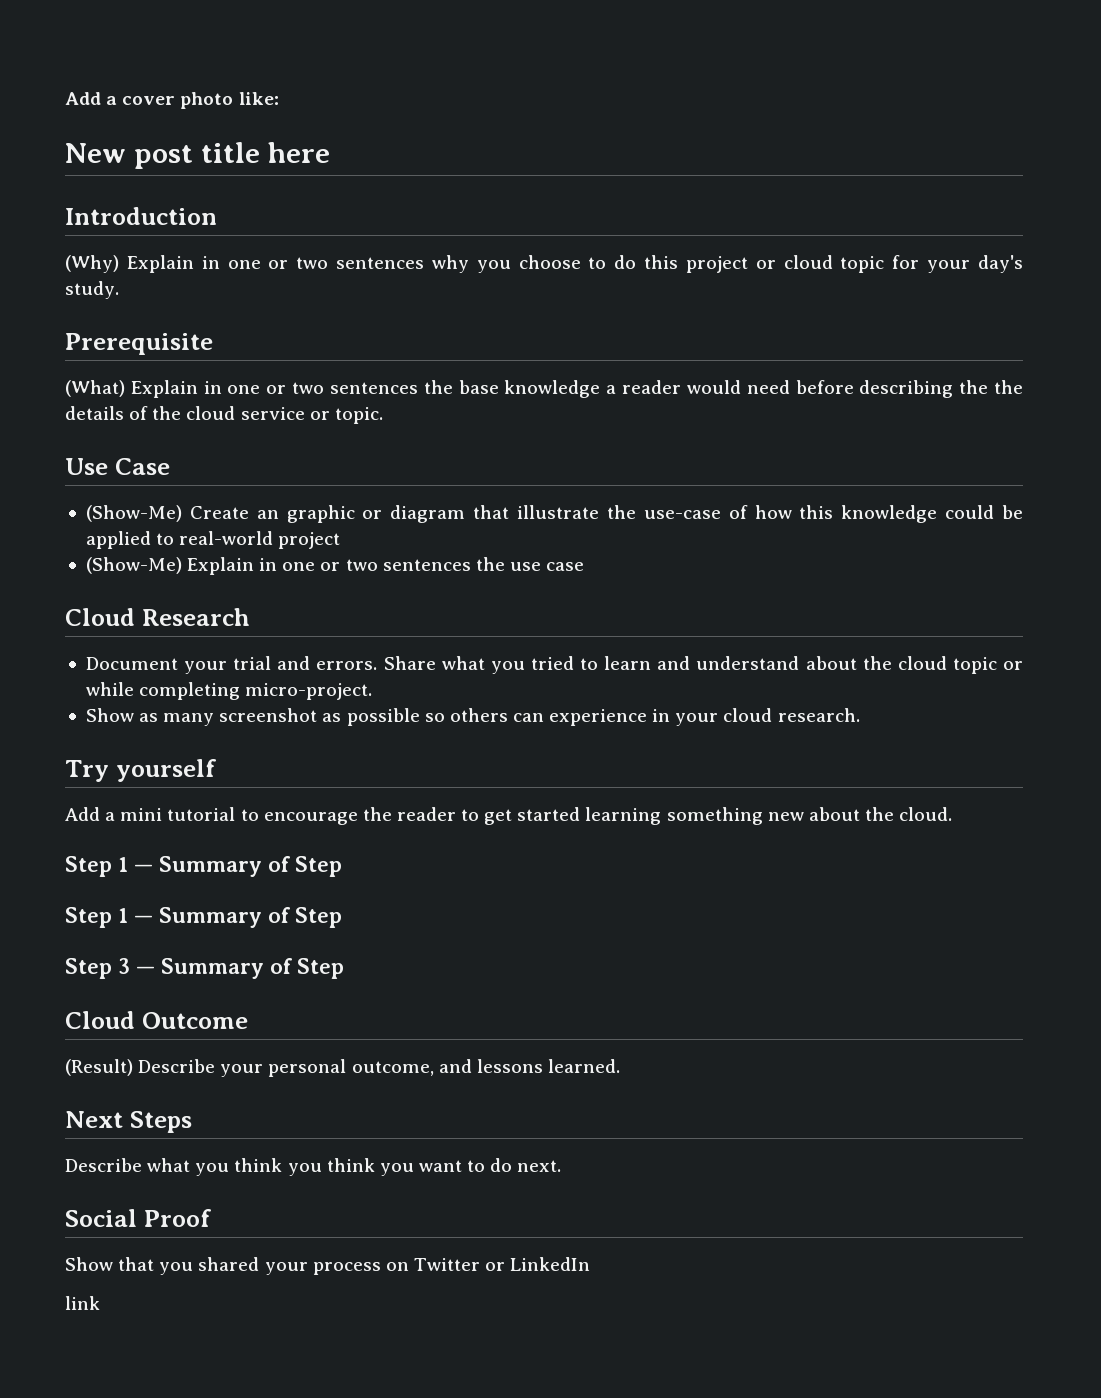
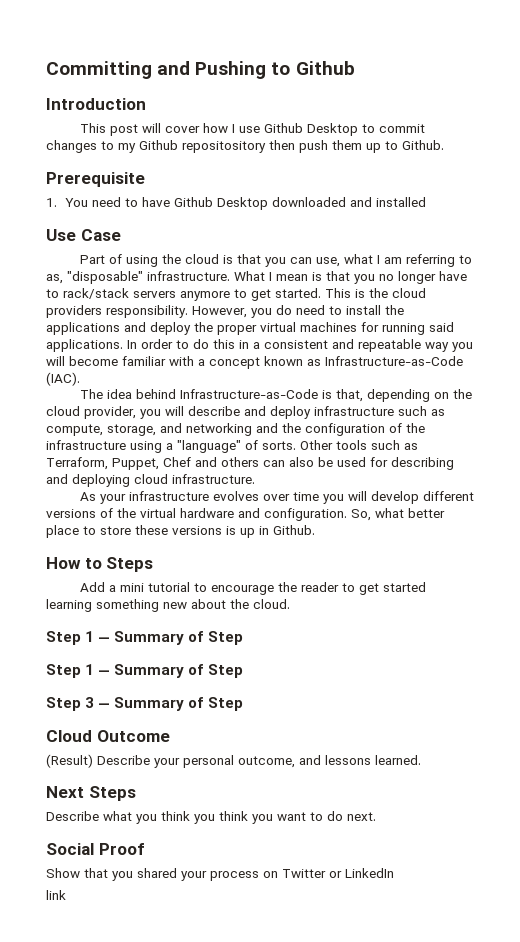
- Add a cover photo like:
- New post title here
+ Committing and Pushing to Github
  Introduction
- (Why) Explain in one or two sentences why you choose to do this project or cloud topic for your day's study.
+ This post will cover how I use Github Desktop to commit changes to my Github repositository then push them up to Github.
  Prerequisite
- (What) Explain in one or two sentences the base knowledge a reader would need before describing the the details of the cloud service or topic.
+ 1. You need to have Github Desktop downloaded and installed
  Use Case
- (Show-Me) Create an graphic or diagram that illustrate the use-case of how this knowledge could be applied to real-world project
- (Show-Me) Explain in one or two sentences the use case
- Cloud Research
- Document your trial and errors. Share what you tried to learn and understand about the cloud topic or while completing micro-project.
- Show as many screenshot as possible so others can experience in your cloud research.
- Try yourself
+ Part of using the cloud is that you can use, what I am referring to as, "disposable" infrastructure. What I mean is that you no longer have to rack/stack servers anymore to get started. This is the cloud providers responsibility. However, you do need to install the applications and deploy the proper virtual machines for running said applications. In order to do this in a consistent and repeatable way you will become familiar with a concept known as Infrastructure-as-Code (IAC).
+ The idea behind Infrastructure-as-Code is that, depending on the cloud provider, you will describe and deploy infrastructure such as compute, storage, and networking and the configuration of the infrastructure using a "language" of sorts. Other tools such as Terraform, Puppet, Chef and others can also be used for describing and deploying cloud infrastructure.
+ As your infrastructure evolves over time you will develop different versions of the virtual hardware and configuration. So, what better place to store these versions is up in Github.
+ How to Steps

